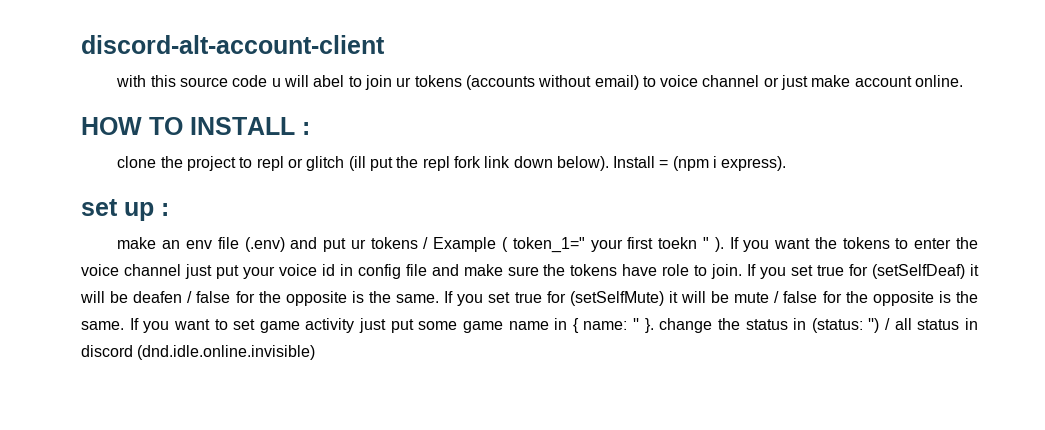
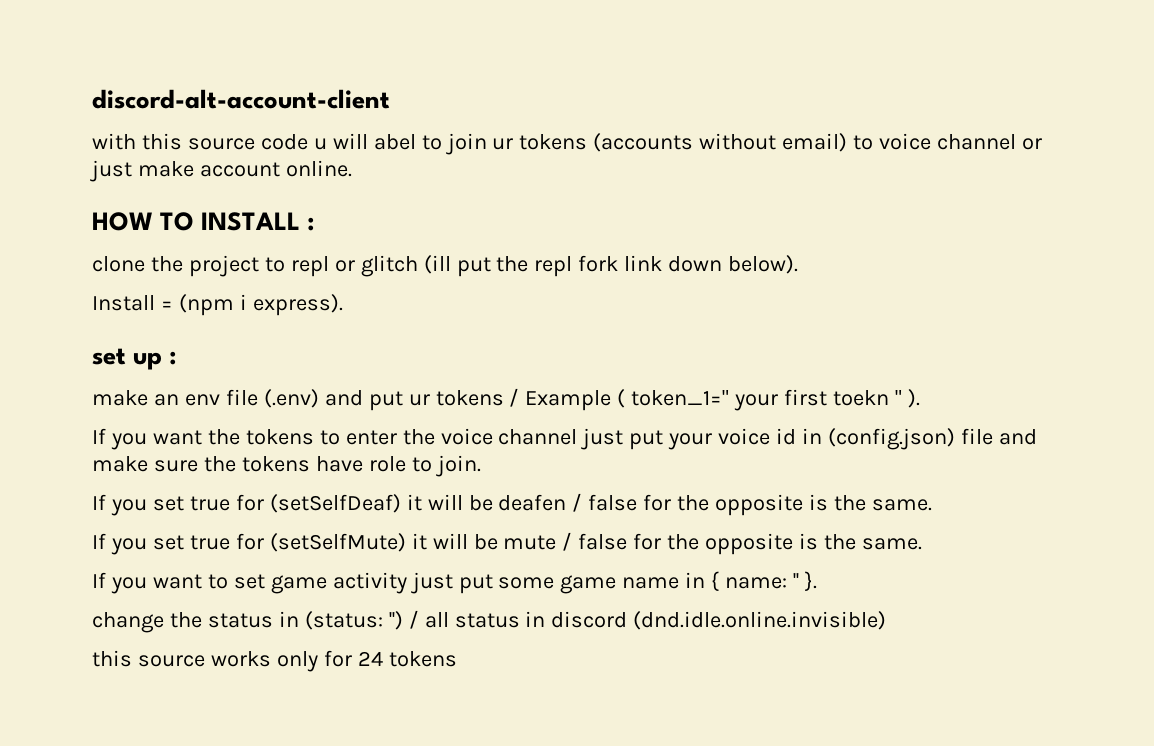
- clone the project to repl or glitch (ill put the repl fork link down below). Install = (npm i express).
+ clone the project to repl or glitch (ill put the repl fork link down below).
+ Install = (npm i express).
- make an env file (.env) and put ur tokens / Example ( token_1=" your first toekn " ). If you want the tokens to enter the voice channel just put your voice id in config file and make sure the tokens have role to join. If you set true for (setSelfDeaf) it will be deafen / false for the opposite is the same. If you set true for (setSelfMute) it will be mute / false for the opposite is the same. If you want to set game activity just put some game name in { name:
+ make an env file (.env) and put ur tokens / Example ( token_1=" your first toekn " ).
+ If you want the tokens to enter the voice channel just put your voice id in (config.json) file and make sure the tokens have role to join.
+ If you set true for (setSelfDeaf) it will be deafen / false for the opposite is the same.
+ If you set true for (setSelfMute) it will be mute / false for the opposite is the same.
+ If you want to set game activity just put some game name in { name:
- '' }. change the status in (status:
+ '' }.
+ change the status in (status:
+ this source works only for 24 tokens

